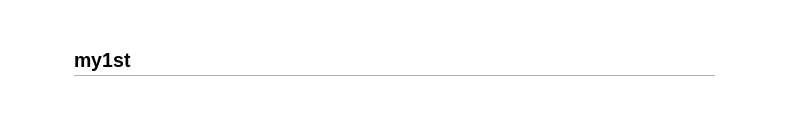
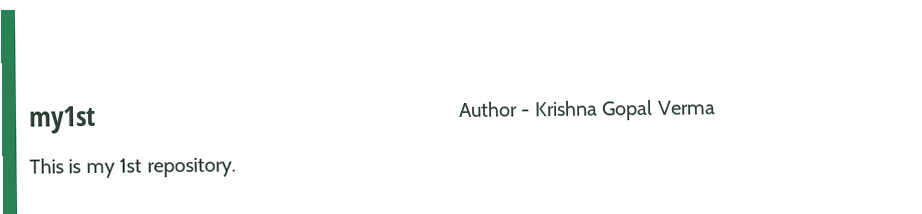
+ This is my 1st repository.
+ Author - Krishna Gopal Verma

